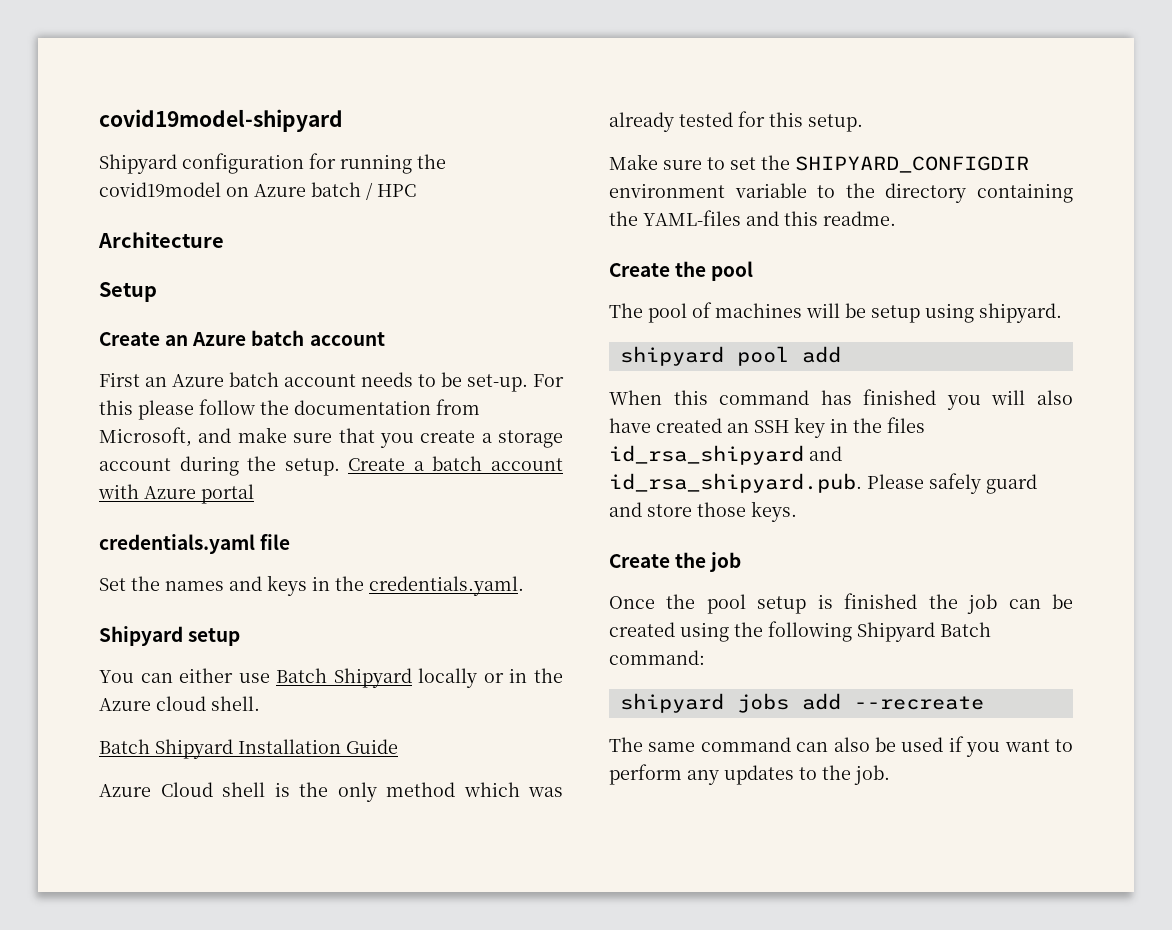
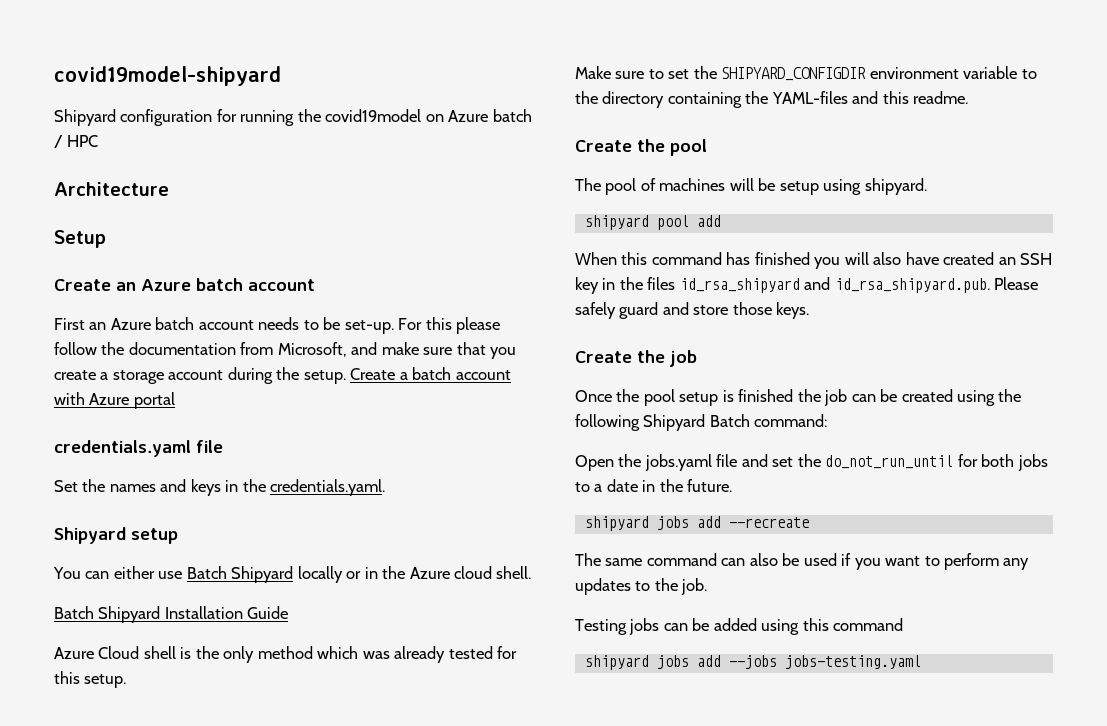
+ Open the jobs.yaml file and set the do_not_run_until for both jobs to a date in the future.
+ Testing jobs can be added using this command
+ shipyard jobs add --jobs jobs-testing.yaml

